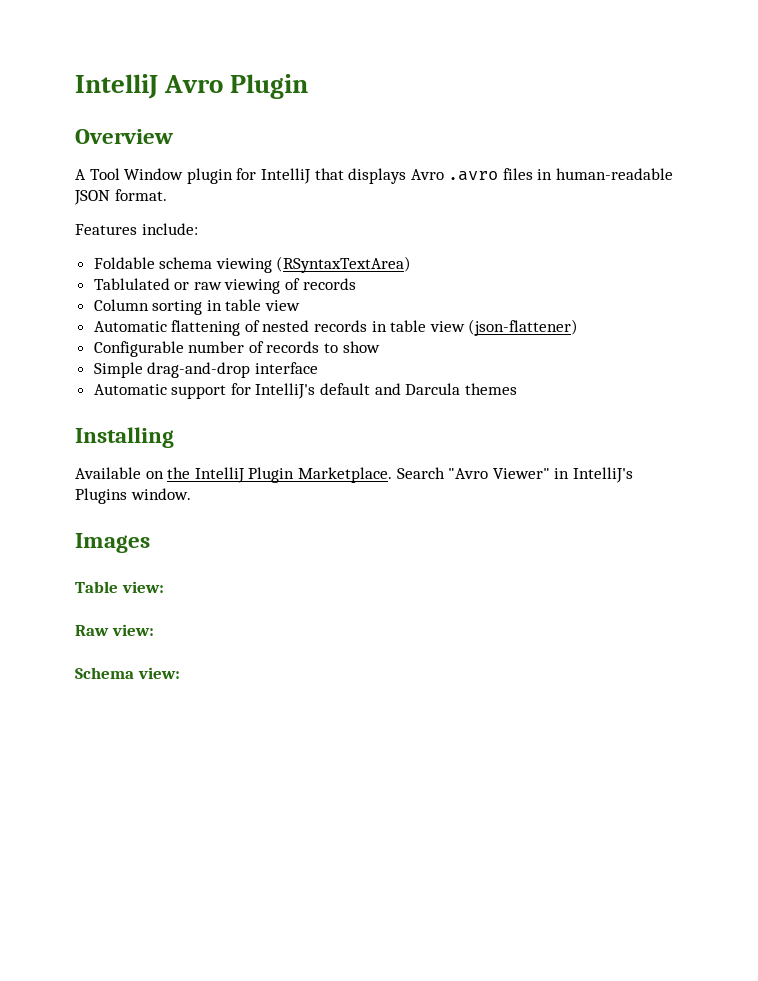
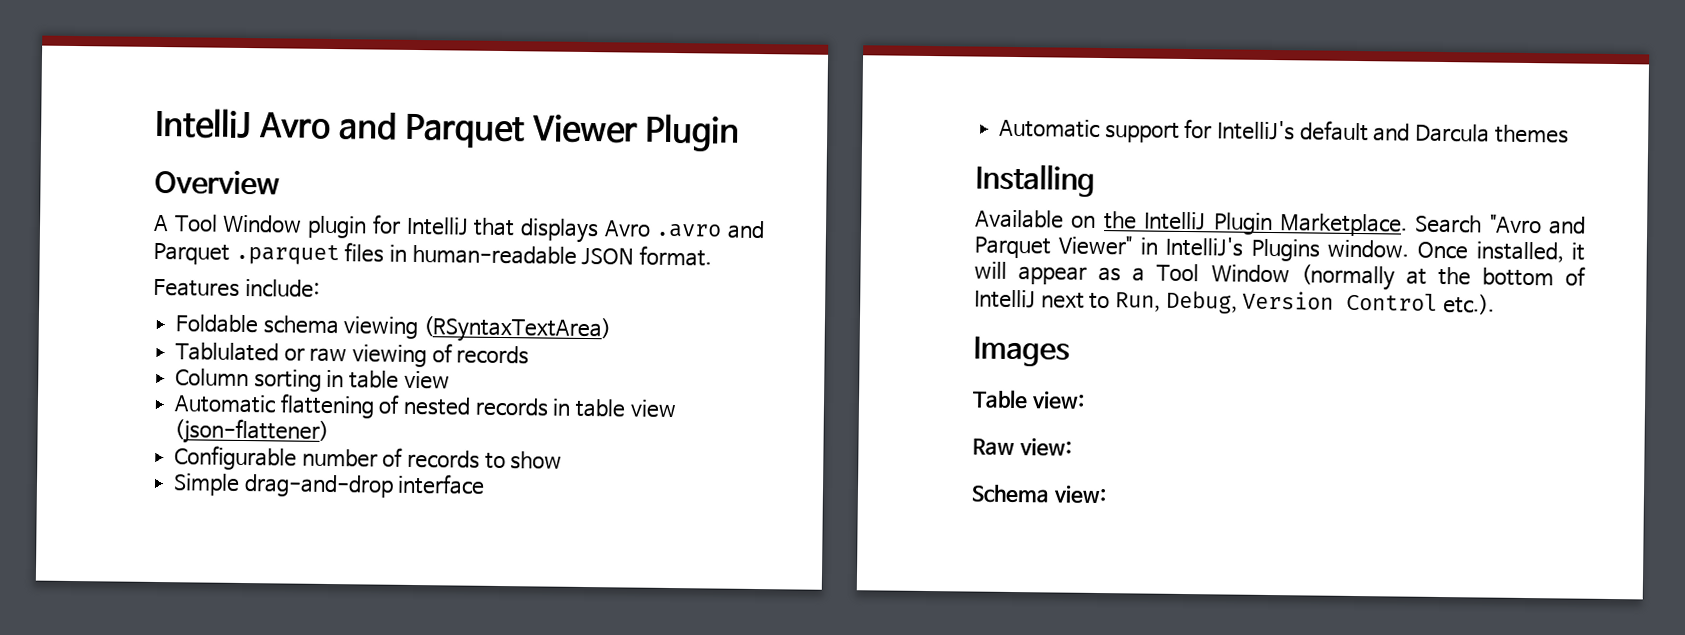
- IntelliJ Avro Plugin
+ IntelliJ Avro and Parquet Viewer Plugin
- A Tool Window plugin for IntelliJ that displays Avro .avro files in human-readable JSON format.
+ A Tool Window plugin for IntelliJ that displays Avro .avro and Parquet .parquet files in human-readable JSON format.
- Search "Avro Viewer" in IntelliJ's Plugins window.
+ Search "Avro and Parquet Viewer" in IntelliJ's Plugins window. Once installed, it will appear as a Tool Window (normally at the bottom of IntelliJ next to Run, Debug, Version Control etc.).

